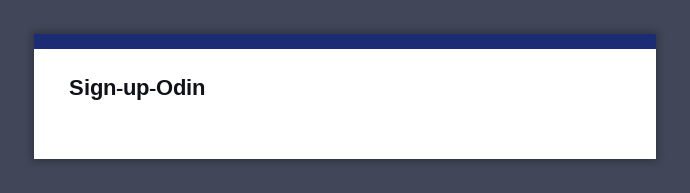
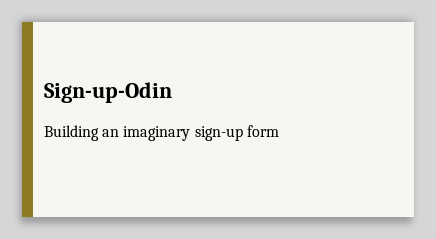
+ Building an imaginary sign-up form

